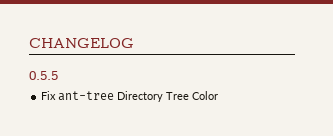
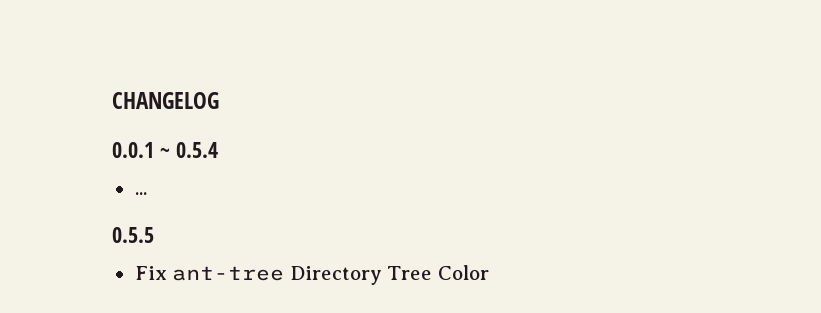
+ 0.0.1 ~ 0.5.4
+ ...

